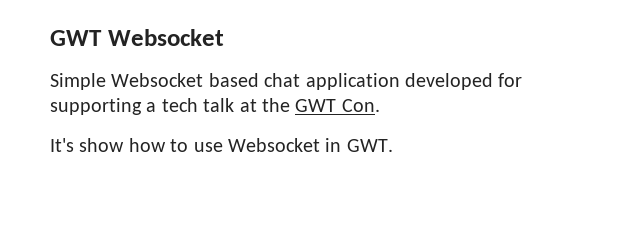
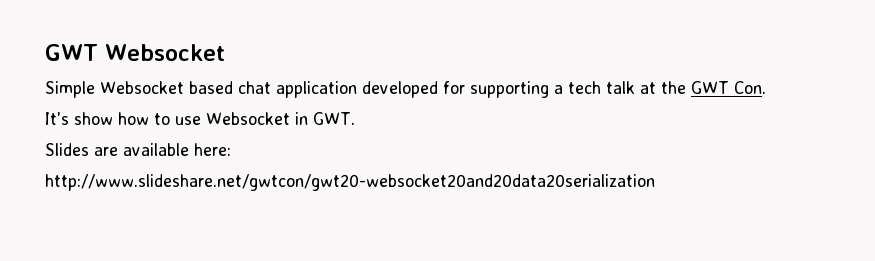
+ Slides are available here:
+ http://www.slideshare.net/gwtcon/gwt20-websocket20and20data20serialization

